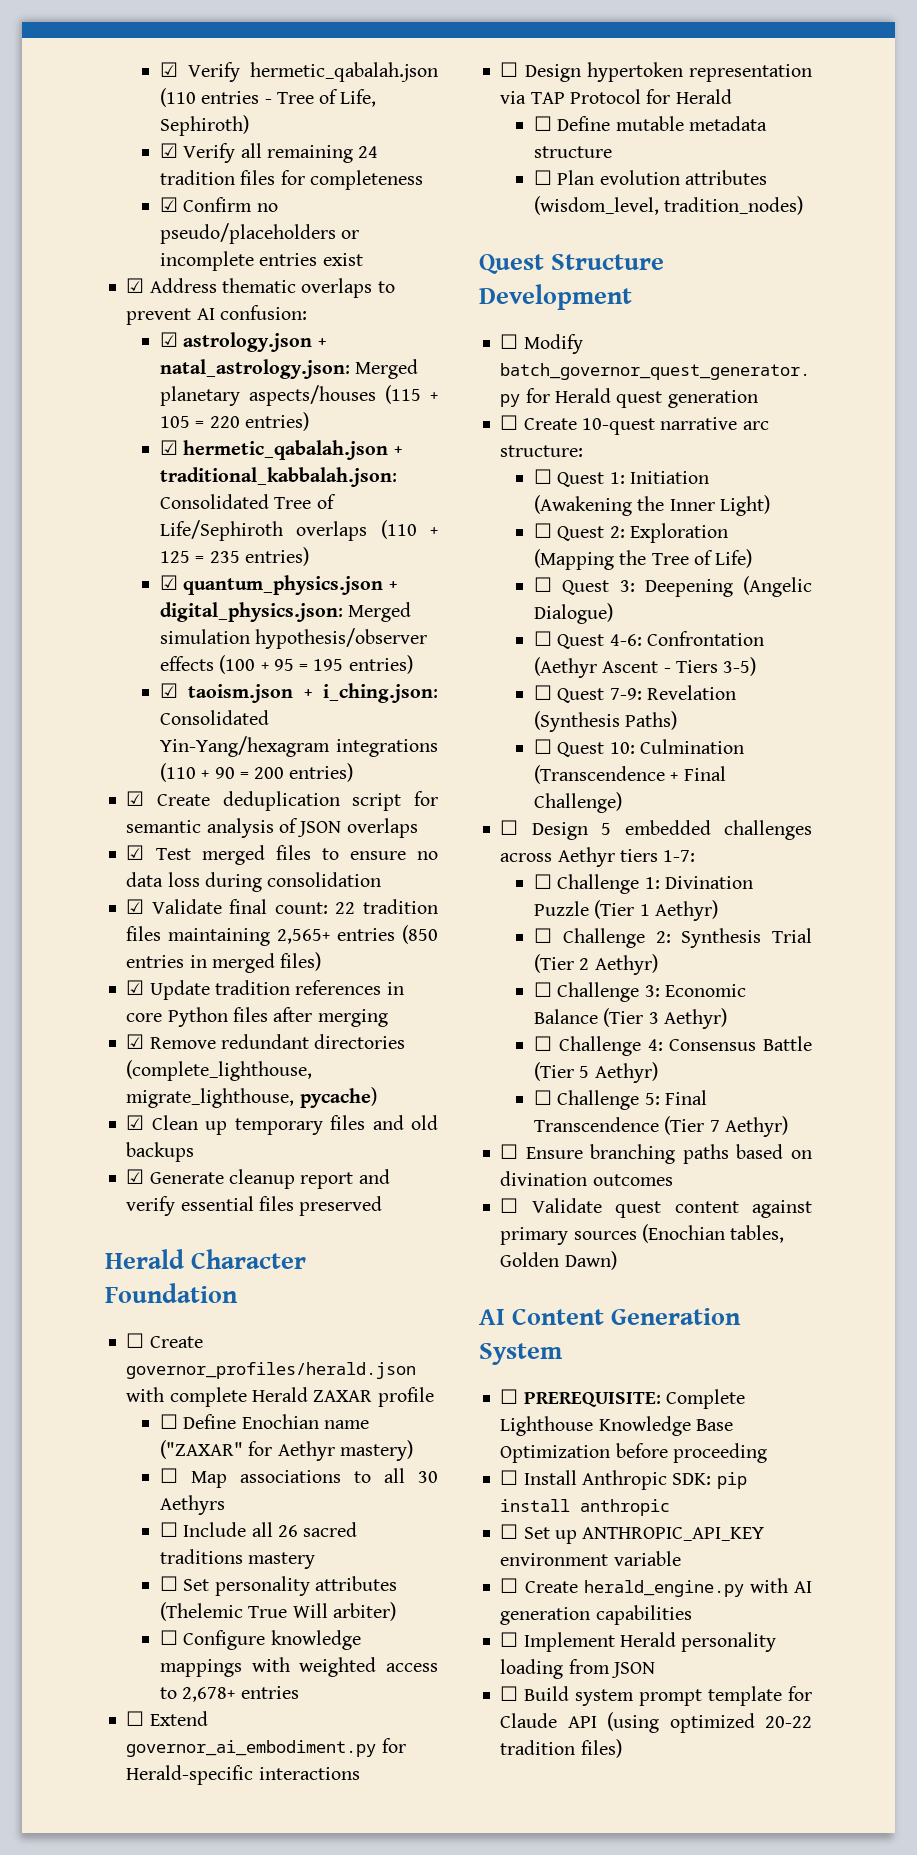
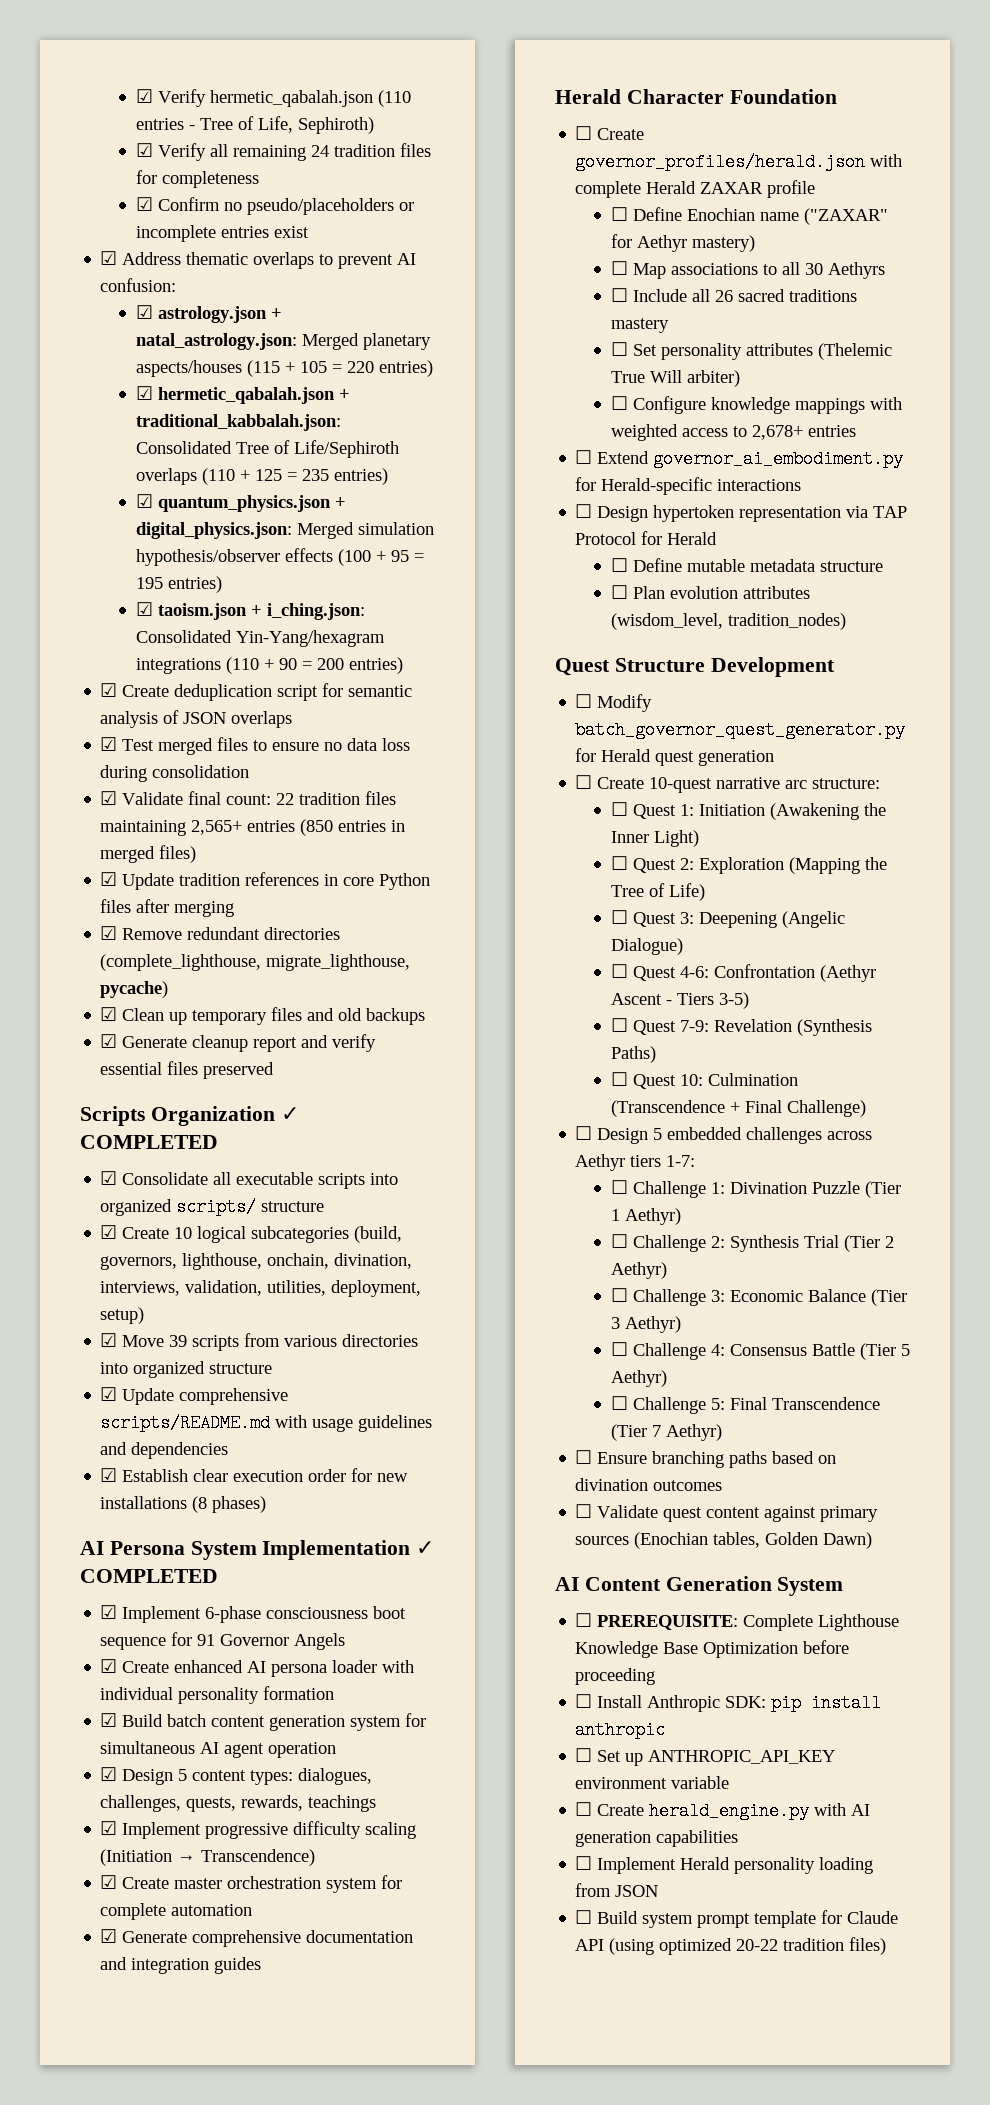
+ Scripts Organization ✓ COMPLETED
+ ☑ Consolidate all executable scripts into organized scripts/ structure
+ ☑ Create 10 logical subcategories (build, governors, lighthouse, onchain, divination, interviews, validation, utilities, deployment, setup)
+ ☑ Move 39 scripts from various directories into organized structure
+ ☑ Update comprehensive scripts/README.md with usage guidelines and dependencies
+ ☑ Establish clear execution order for new installations (8 phases)
+ AI Persona System Implementation ✓ COMPLETED
+ ☑ Implement 6-phase consciousness boot sequence for 91 Governor Angels
+ ☑ Create enhanced AI persona loader with individual personality formation
+ ☑ Build batch content generation system for simultaneous AI agent operation
+ ☑ Design 5 content types: dialogues, challenges, quests, rewards, teachings
+ ☑ Implement progressive difficulty scaling (Initiation → Transcendence)
+ ☑ Create master orchestration system for complete automation
+ ☑ Generate comprehensive documentation and integration guides

